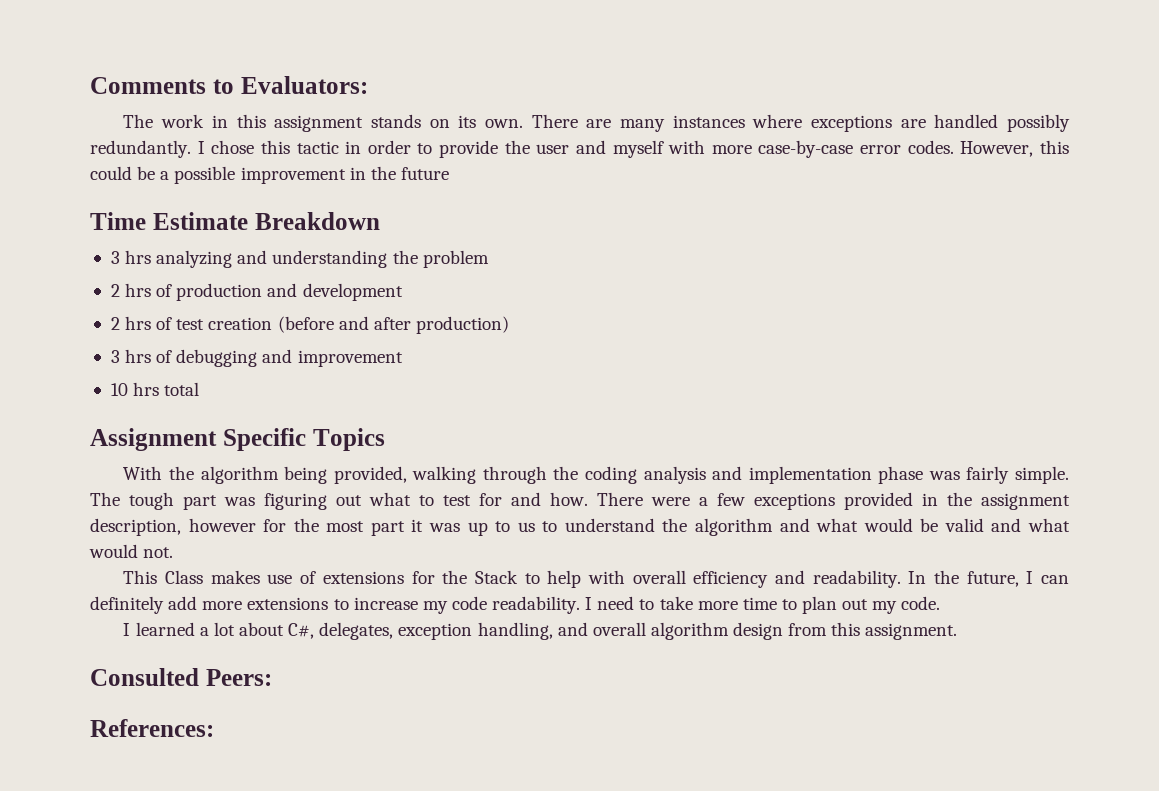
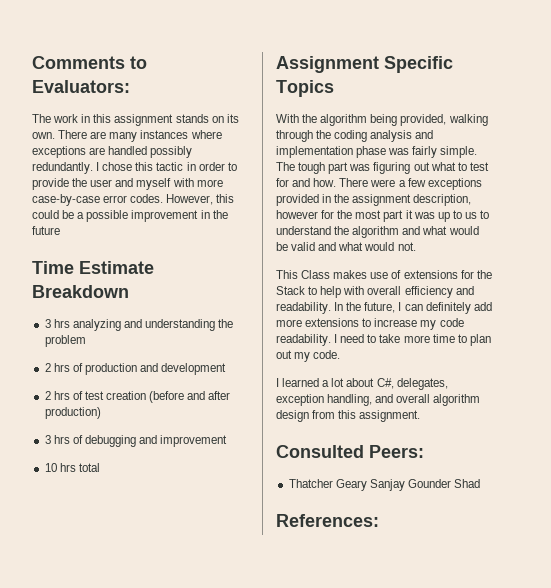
+ Thatcher Geary Sanjay Gounder Shad

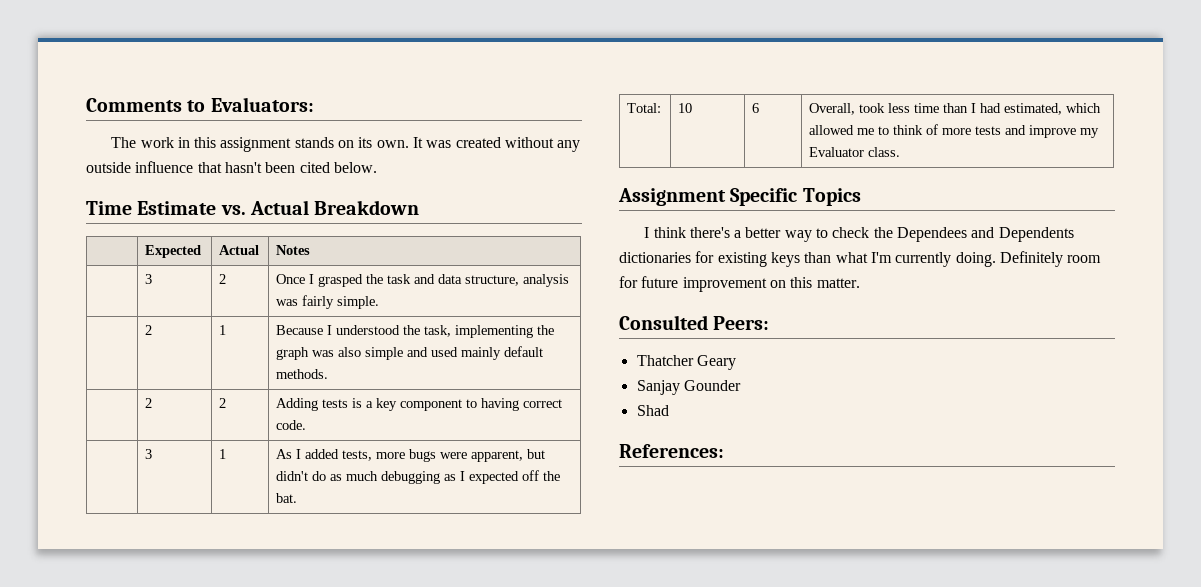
- There are many instances where exceptions are handled possibly redundantly. I chose this tactic in order to provide the user and myself with more case-by-case error codes. However, this could be a possible improvement in the future
+ It was created without any outside influence that hasn't been cited below.
- Time Estimate Breakdown
+ Time Estimate vs. Actual Breakdown
- 3 hrs analyzing and understanding the problem
- 2 hrs of production and development
- 2 hrs of test creation (before and after production)
- 3 hrs of debugging and improvement
- 10 hrs total
+ | Expected | Actual | Notes
+ | 3 | 2 | Once I grasped the task and data structure, analysis was fairly simple.
+ | 2 | 1 | Because I understood the task, implementing the graph was also simple and used mainly default methods.
+ | 2 | 2 | Adding tests is a key component to having correct code.
+ | 3 | 1 | As I added tests, more bugs were apparent, but didn't do as much debugging as I expected off the bat.
+ Total: | 10 | 6 | Overall, took less time than I had estimated, which allowed me to think of more tests and improve my Evaluator class.
  Assignment Specific Topics
- With the algorithm being provided, walking through the coding analysis and implementation phase was fairly simple. The tough part was figuring out what to test for and how. There were a few exceptions provided in the assignment description, however for the most part it was up to us to understand the algorithm and what would be valid and what would not.
- This Class makes use of extensions for the Stack to help with overall efficiency and readability. In the future, I can definitely add more extensions to increase my code readability. I need to take more time to plan out my code.
- I learned a lot about C#, delegates, exception handling, and overall algorithm design from this assignment.
+ I think there's a better way to check the Dependees and Dependents dictionaries for existing keys than what I'm currently doing. Definitely room for future improvement on this matter.
- Thatcher Geary Sanjay Gounder Shad
+ Thatcher Geary
+ Sanjay Gounder
+ Shad

